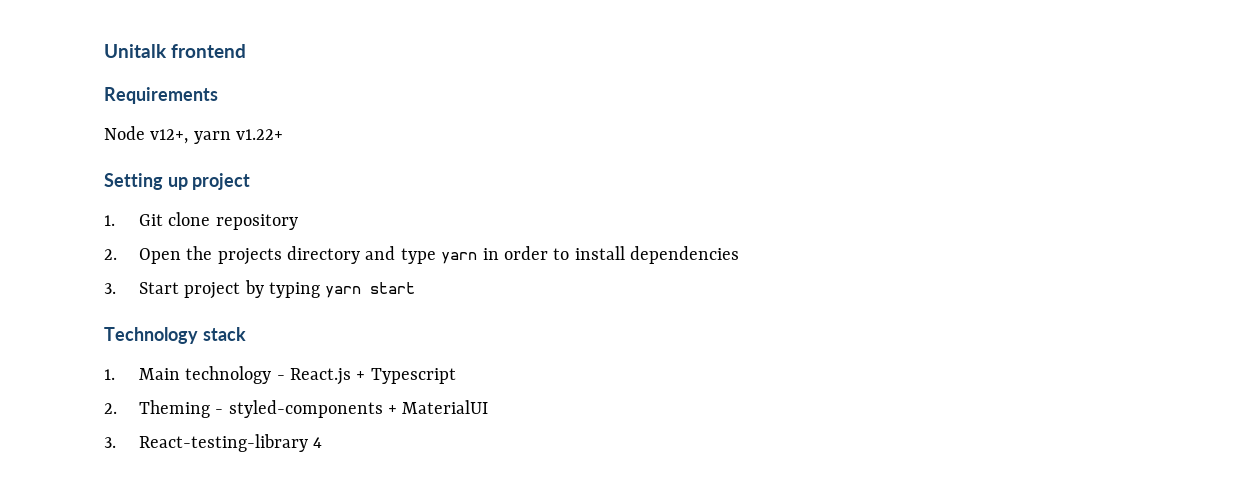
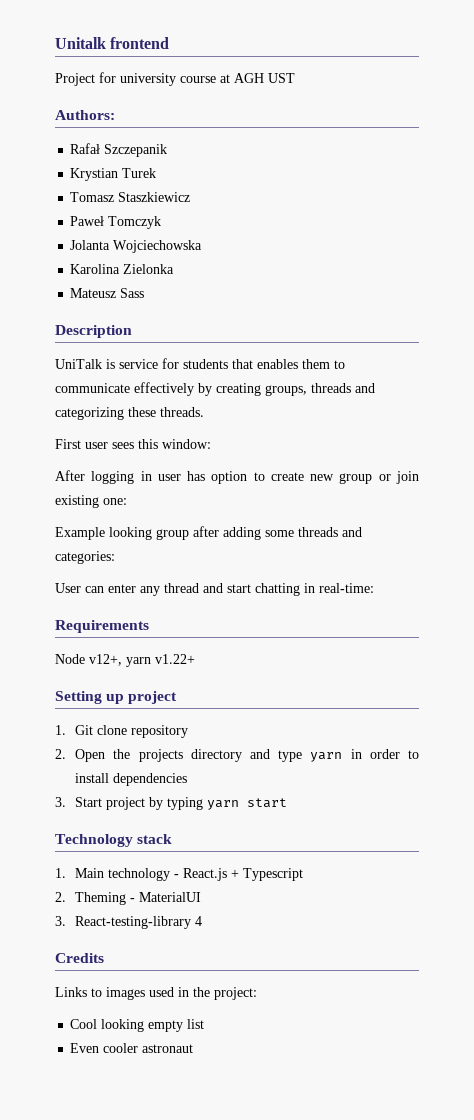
+ Project for university course at AGH UST
+ Authors:
+ Rafał Szczepanik
+ Krystian Turek
+ Tomasz Staszkiewicz
+ Paweł Tomczyk
+ Jolanta Wojciechowska
+ Karolina Zielonka
+ Mateusz Sass
+ Description
+ UniTalk is service for students that enables them to communicate effectively by creating groups, threads and categorizing these threads.
+ First user sees this window:
+ After logging in user has option to create new group or join existing one:
+ Example looking group after adding some threads and categories:
+ User can enter any thread and start chatting in real-time:
- 2. Theming - styled-components + MaterialUI
+ 2. Theming - MaterialUI
+ Credits
+ Links to images used in the project:
+ Cool looking empty list
+ Even cooler astronaut

